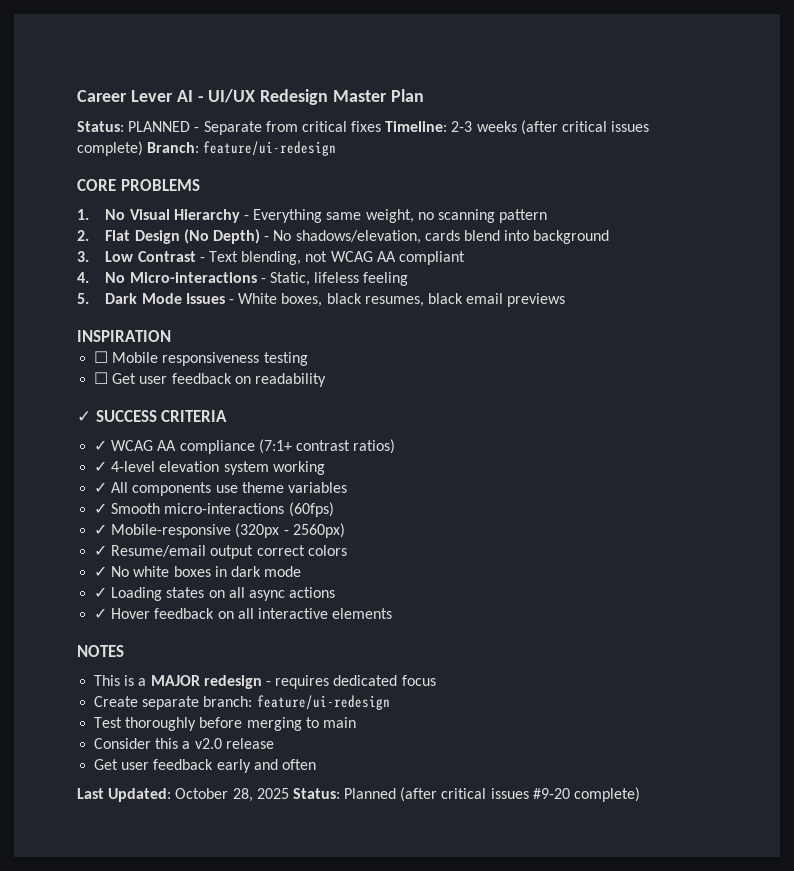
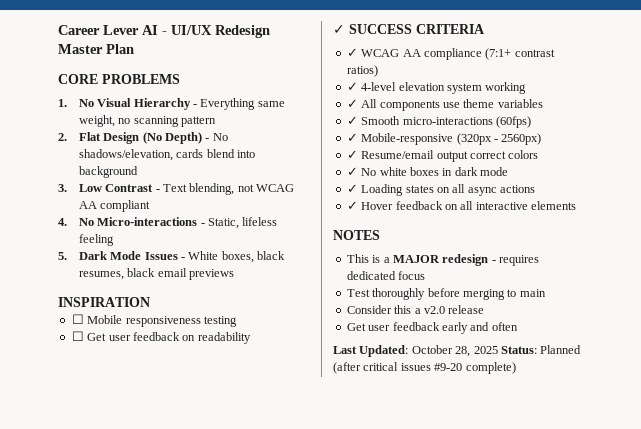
- Status: PLANNED - Separate from critical fixes Timeline: 2-3 weeks (after critical issues complete) Branch: feature/ui-redesign
- Create separate branch: feature/ui-redesign

